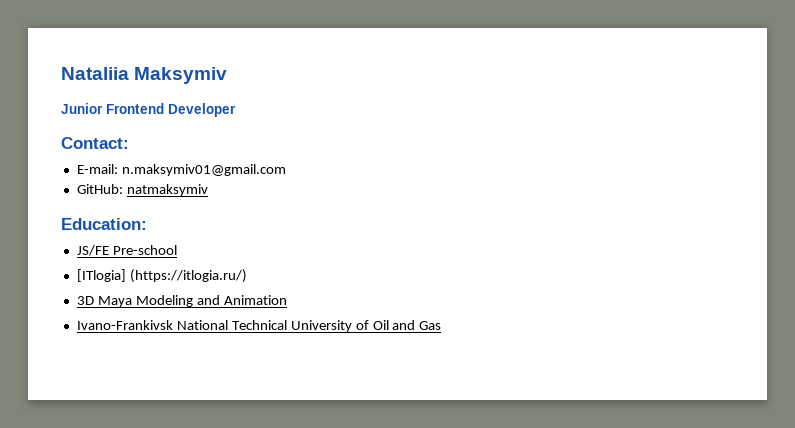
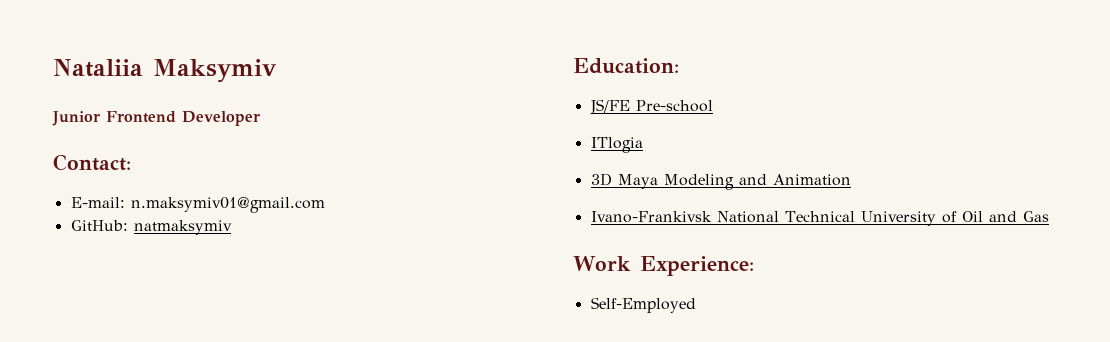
- [ITlogia] (https://itlogia.ru/)
+ ITlogia
+ Work Experience:
+ Self-Employed

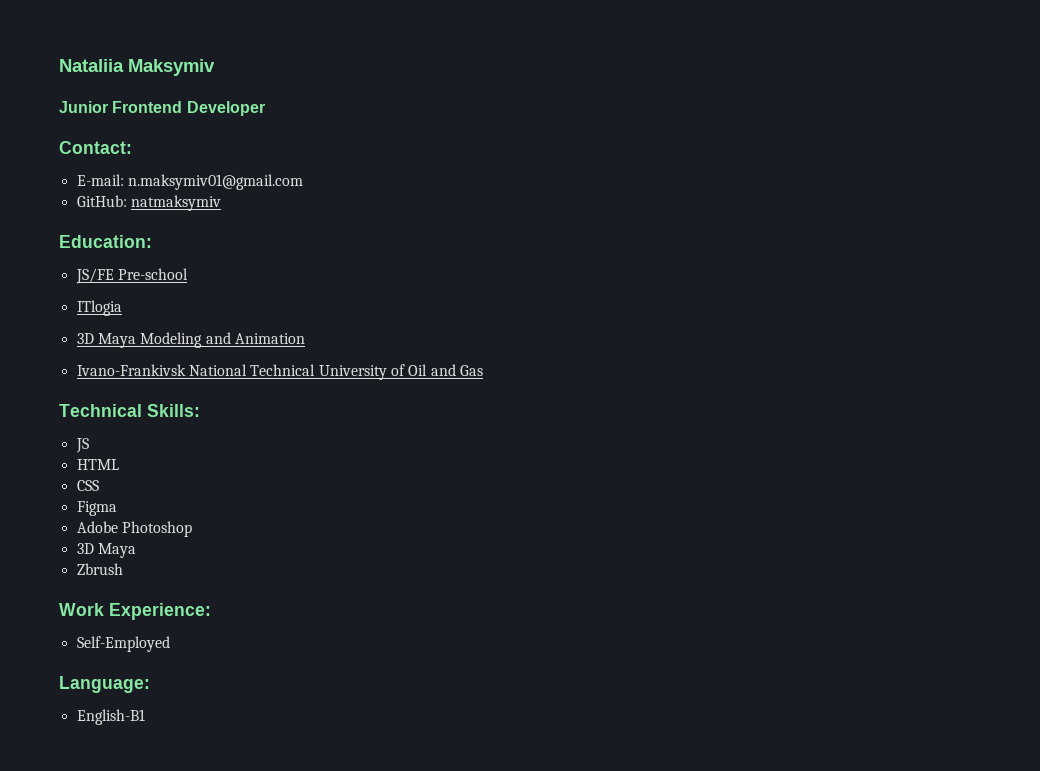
+ Technical Skills:
+ JS
+ HTML
+ CSS
+ Figma
+ Adobe Photoshop
+ 3D Maya
+ Zbrush
+ Language:
+ English-B1

